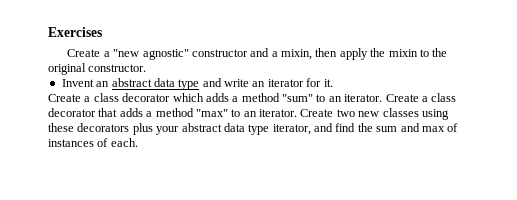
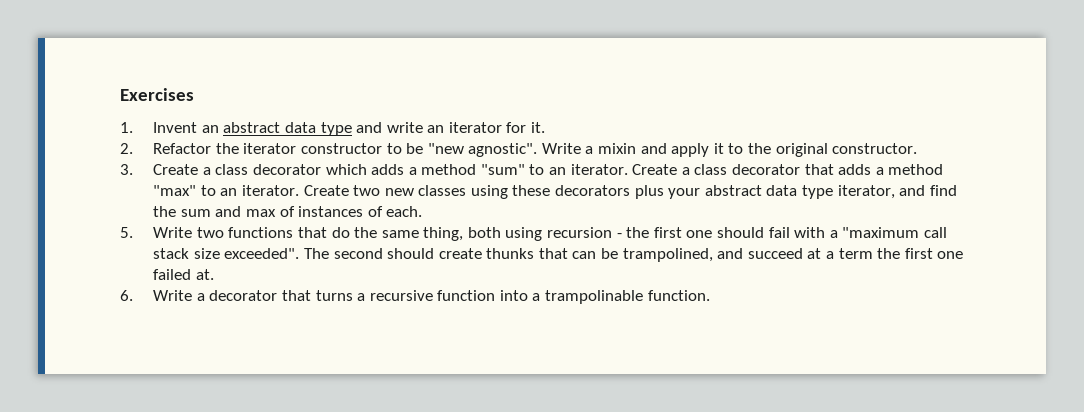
- Create a "new agnostic" constructor and a mixin, then apply the mixin to the original constructor.
- Invent an abstract data type and write an iterator for it.
+ 1. Invent an abstract data type and write an iterator for it.
- Create a class decorator which adds a method "sum" to an iterator.
+ 2. Refactor the iterator constructor to be "new agnostic". Write a mixin and apply it to the original constructor.
+ 3. Create a class decorator which adds a method "sum" to an iterator.
+ 5. Write two functions that do the same thing, both using recursion - the first one should fail with a "maximum call stack size exceeded". The second should create thunks that can be trampolined, and succeed at a term the first one failed at.
+ 6. Write a decorator that turns a recursive function into a trampolinable function.

